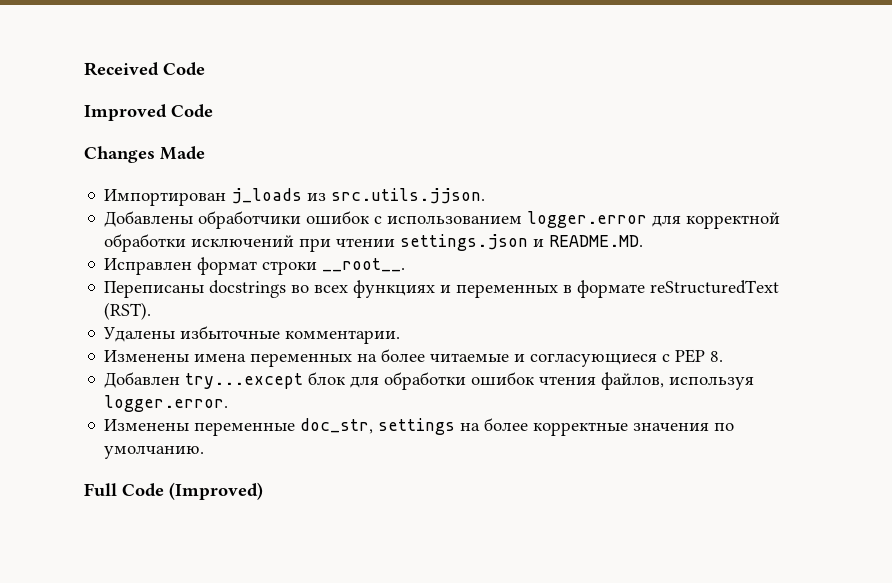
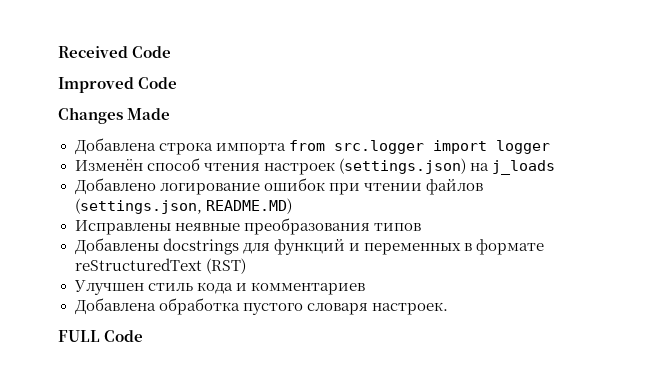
- Импортирован j_loads из src.utils.jjson.
- Добавлены обработчики ошибок с использованием logger.error для корректной обработки исключений при чтении settings.json и README.MD.
- Исправлен формат строки __root__.
- Переписаны docstrings во всех функциях и переменных в формате reStructuredText (RST).
- Удалены избыточные комментарии.
- Изменены имена переменных на более читаемые и согласующиеся с PEP 8.
- Добавлен try...except блок для обработки ошибок чтения файлов, используя logger.error.
- Изменены переменные doc_str, settings на более корректные значения по умолчанию.
- Full Code (Improved)
+ Добавлена строка импорта from src.logger import logger
+ Изменён способ чтения настроек (settings.json) на j_loads
+ Добавлено логирование ошибок при чтении файлов (settings.json, README.MD)
+ Исправлены неявные преобразования типов
+ Добавлены docstrings для функций и переменных в формате reStructuredText (RST)
+ Улучшен стиль кода и комментариев
+ Добавлена обработка пустого словаря настроек.
+ FULL Code

